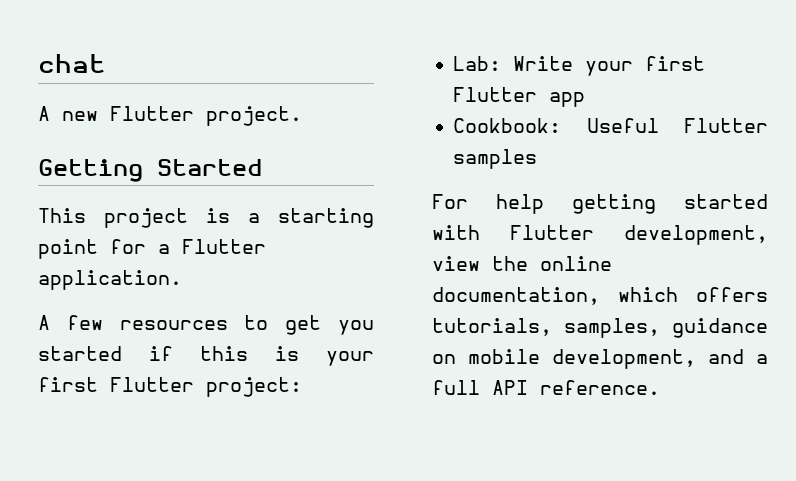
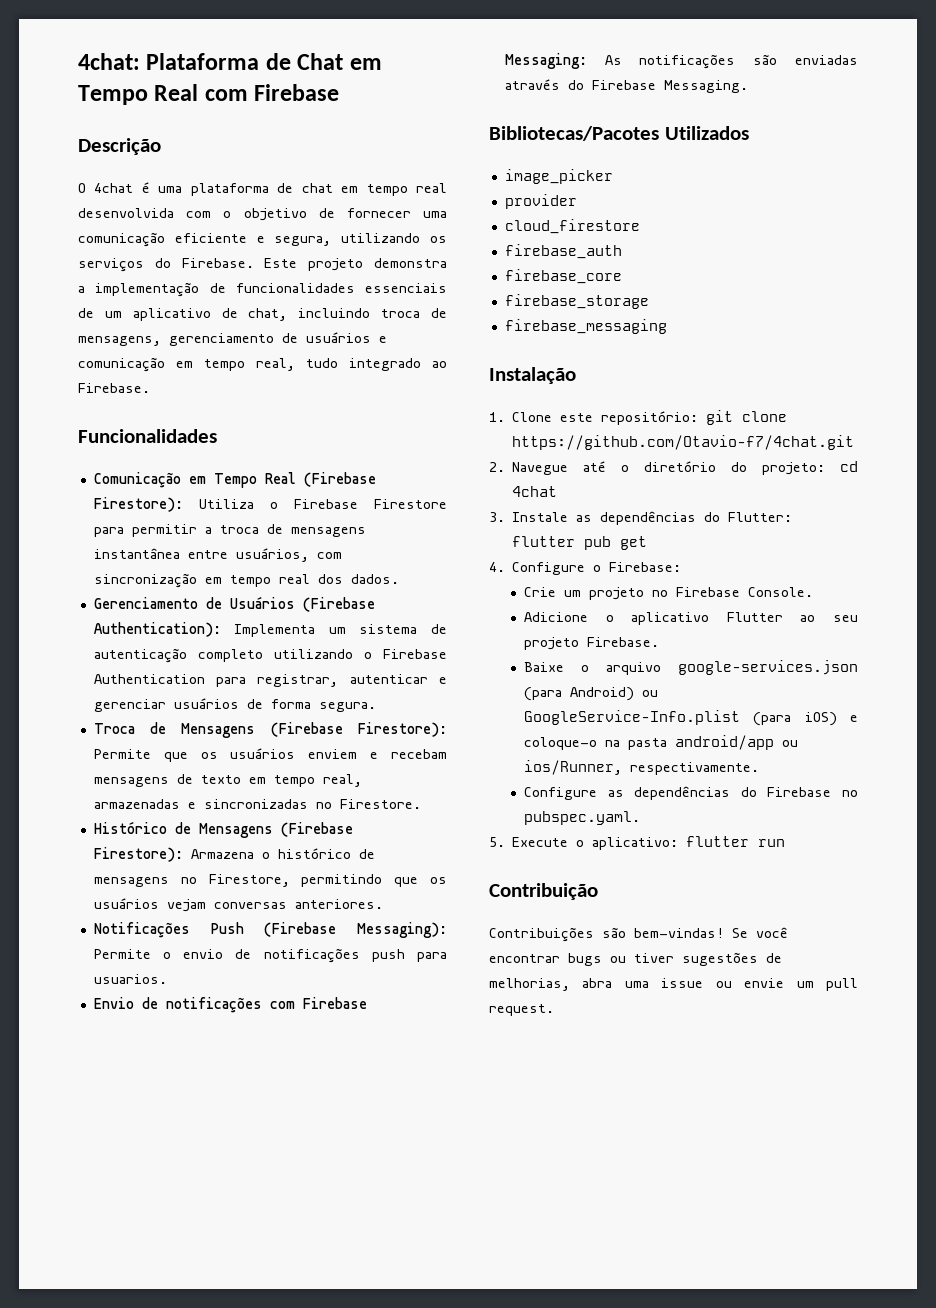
- chat
- A new Flutter project.
- Getting Started
- This project is a starting point for a Flutter application.
- A few resources to get you started if this is your first Flutter project:
- Lab: Write your first Flutter app
- Cookbook: Useful Flutter samples
- For help getting started with Flutter development, view the online documentation, which offers tutorials, samples, guidance on mobile development, and a full API reference.
+ 4chat: Plataforma de Chat em Tempo Real com Firebase
+ Descrição
+ O 4chat é uma plataforma de chat em tempo real desenvolvida com o objetivo de fornecer uma comunicação eficiente e segura, utilizando os serviços do Firebase. Este projeto demonstra a implementação de funcionalidades essenciais de um aplicativo de chat, incluindo troca de mensagens, gerenciamento de usuários e comunicação em tempo real, tudo integrado ao Firebase.
+ Funcionalidades
+ Comunicação em Tempo Real (Firebase Firestore): Utiliza o Firebase Firestore para permitir a troca de mensagens instantânea entre usuários, com sincronização em tempo real dos dados.
+ Gerenciamento de Usuários (Firebase Authentication): Implementa um sistema de autenticação completo utilizando o Firebase Authentication para registrar, autenticar e gerenciar usuários de forma segura.
+ Troca de Mensagens (Firebase Firestore): Permite que os usuários enviem e recebam mensagens de texto em tempo real, armazenadas e sincronizadas no Firestore.
+ Histórico de Mensagens (Firebase Firestore): Armazena o histórico de mensagens no Firestore, permitindo que os usuários vejam conversas anteriores.
+ Notificações Push (Firebase Messaging): Permite o envio de notificações push para usuarios.
+ Envio de notificações com Firebase Messaging: As notificações são enviadas através do Firebase Messaging.
+ Bibliotecas/Pacotes Utilizados
+ image_picker
+ provider
+ cloud_firestore
+ firebase_auth
+ firebase_core
+ firebase_storage
+ firebase_messaging
+ Instalação
+ 1. Clone este repositório: git clone https://github.com/Otavio-f7/4chat.git
+ 2. Navegue até o diretório do projeto: cd 4chat
+ 3. Instale as dependências do Flutter: flutter pub get
+ 4. Configure o Firebase:
+ Crie um projeto no Firebase Console.
+ Adicione o aplicativo Flutter ao seu projeto Firebase.
+ Baixe o arquivo google-services.json (para Android) ou GoogleService-Info.plist (para iOS) e coloque-o na pasta android/app ou ios/Runner, respectivamente.
+ Configure as dependências do Firebase no pubspec.yaml.
+ 5. Execute o aplicativo: flutter run
+ Contribuição
+ Contribuições são bem-vindas! Se você encontrar bugs ou tiver sugestões de melhorias, abra uma issue ou envie um pull request.

